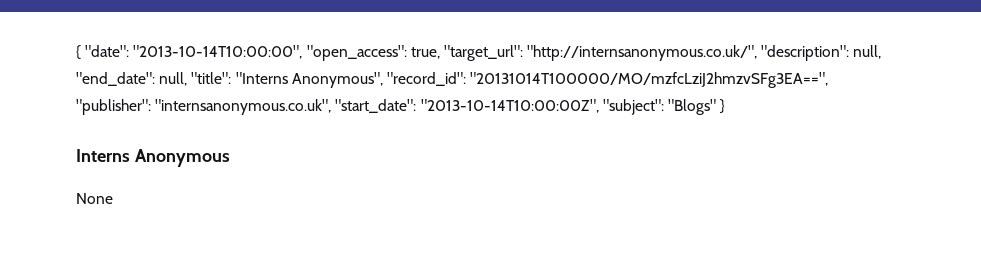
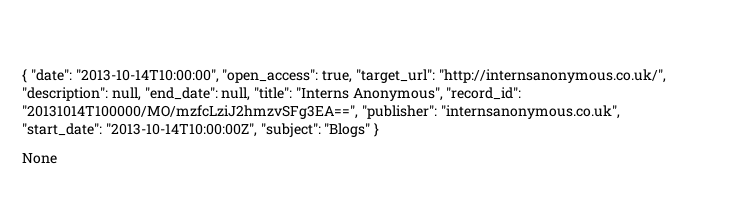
- Interns Anonymous

